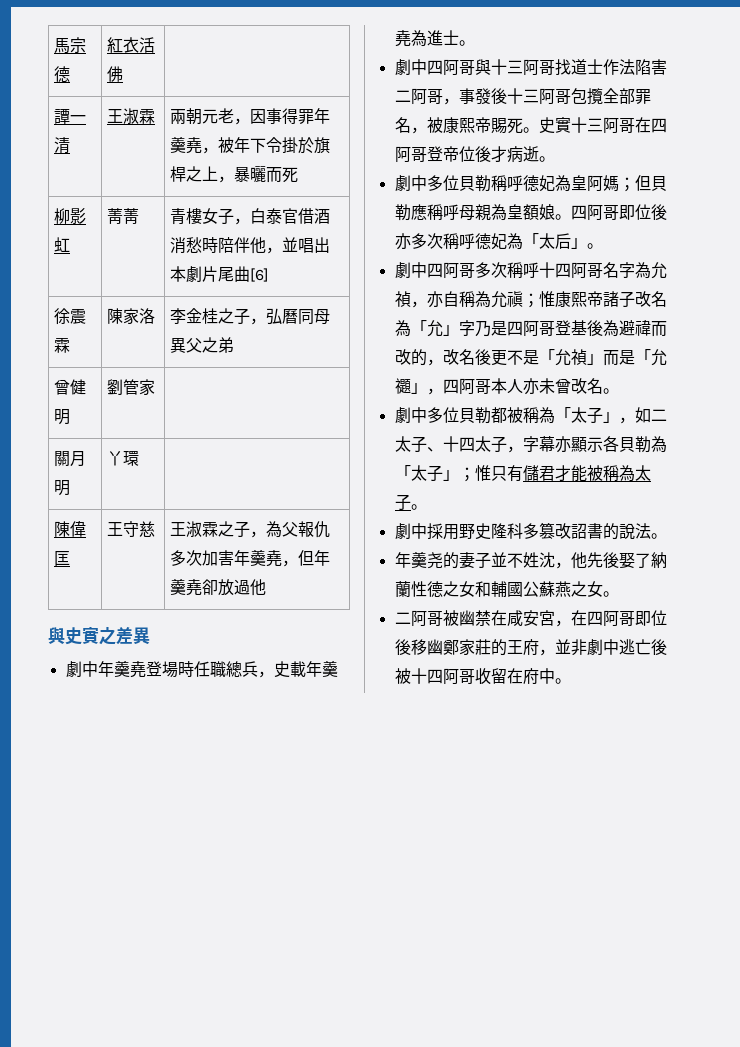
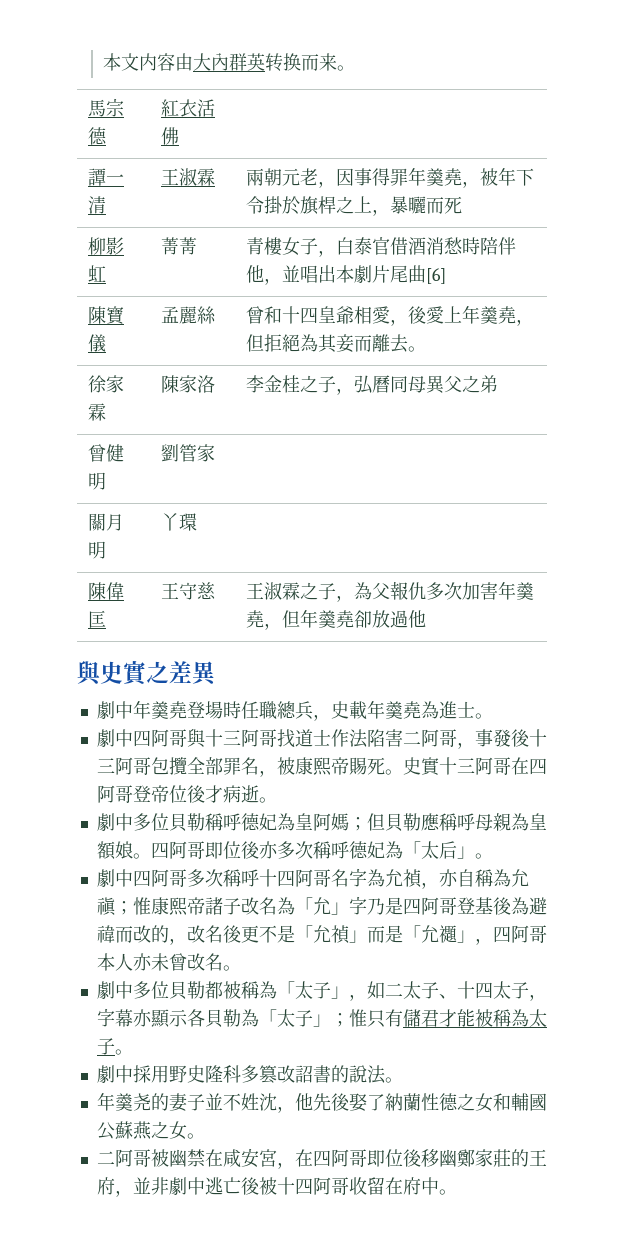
+ 本文内容由大內群英转换而来。
+ 陳寶儀 | 孟麗絲 | 曾和十四皇爺相愛，後愛上年羹堯，但拒絕為其妾而離去。
- 徐震霖 | 陳家洛 | 李金桂之子，弘曆同母異父之弟
+ 徐家霖 | 陳家洛 | 李金桂之子，弘曆同母異父之弟

